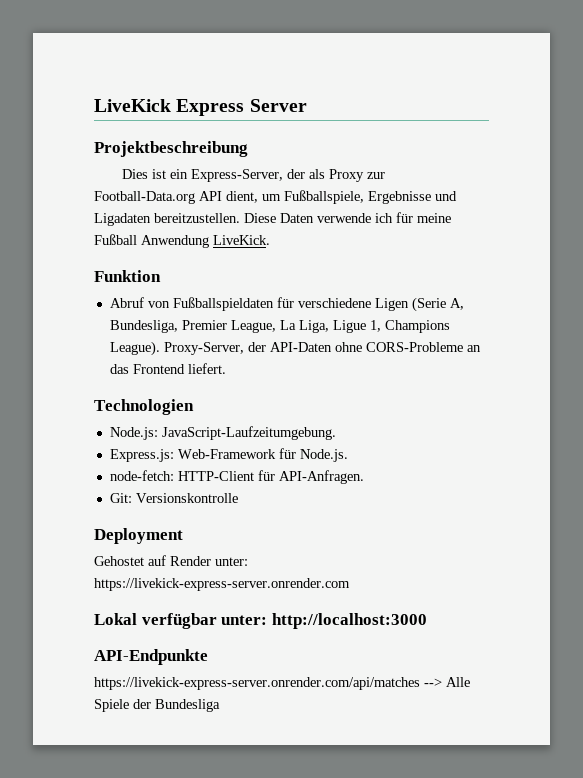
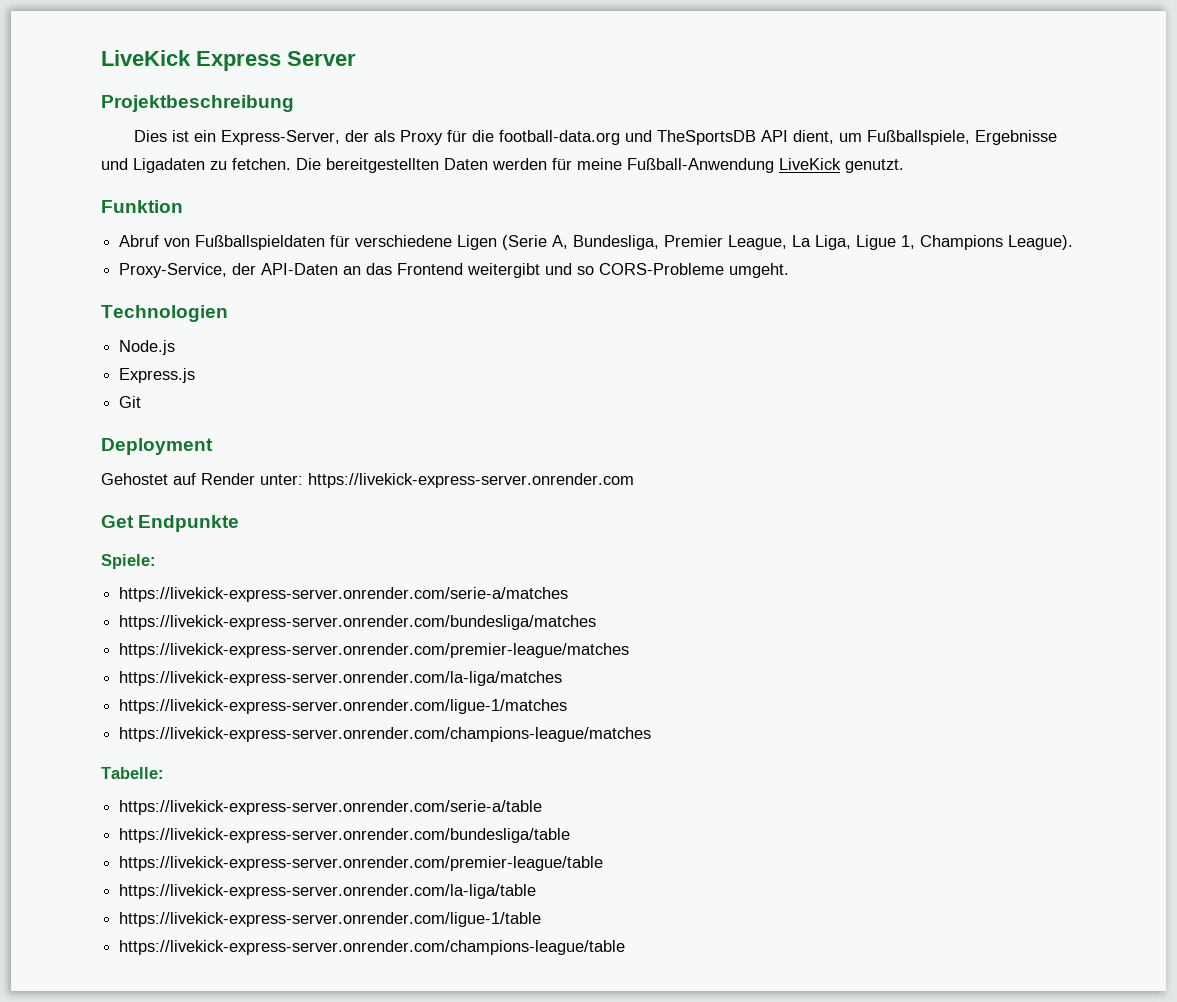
- Dies ist ein Express-Server, der als Proxy zur Football-Data.org API dient, um Fußballspiele, Ergebnisse und Ligadaten bereitzustellen. Diese Daten verwende ich für meine Fußball Anwendung LiveKick.
+ Dies ist ein Express-Server, der als Proxy für die football-data.org und TheSportsDB API dient, um Fußballspiele, Ergebnisse und Ligadaten zu fetchen. Die bereitgestellten Daten werden für meine Fußball-Anwendung LiveKick genutzt.
- Abruf von Fußballspieldaten für verschiedene Ligen (Serie A, Bundesliga, Premier League, La Liga, Ligue 1, Champions League). Proxy-Server, der API-Daten ohne CORS-Probleme an das Frontend liefert.
+ Abruf von Fußballspieldaten für verschiedene Ligen (Serie A, Bundesliga, Premier League, La Liga, Ligue 1, Champions League).
+ Proxy-Service, der API-Daten an das Frontend weitergibt und so CORS-Probleme umgeht.
  Technologien
- Node.js: JavaScript-Laufzeitumgebung.
- Express.js: Web-Framework für Node.js.
- node-fetch: HTTP-Client für API-Anfragen.
- Git: Versionskontrolle
+ Node.js
+ Express.js
+ Git
- Lokal verfügbar unter: http://localhost:3000
- API-Endpunkte
- https://livekick-express-server.onrender.com/api/matches --> Alle Spiele der Bundesliga
+ Get Endpunkte
+ Spiele:
+ https://livekick-express-server.onrender.com/serie-a/matches
+ https://livekick-express-server.onrender.com/bundesliga/matches
+ https://livekick-express-server.onrender.com/premier-league/matches
+ https://livekick-express-server.onrender.com/la-liga/matches
+ https://livekick-express-server.onrender.com/ligue-1/matches
+ https://livekick-express-server.onrender.com/champions-league/matches
+ Tabelle:
+ https://livekick-express-server.onrender.com/serie-a/table
+ https://livekick-express-server.onrender.com/bundesliga/table
+ https://livekick-express-server.onrender.com/premier-league/table
+ https://livekick-express-server.onrender.com/la-liga/table
+ https://livekick-express-server.onrender.com/ligue-1/table
+ https://livekick-express-server.onrender.com/champions-league/table

